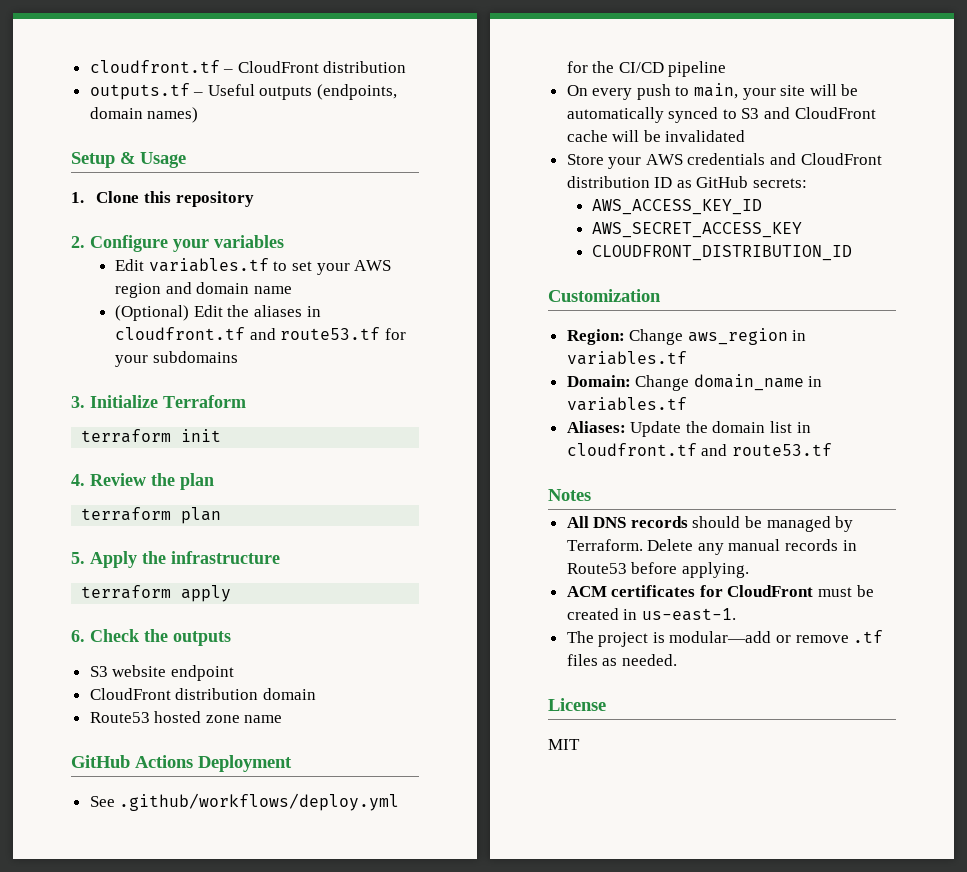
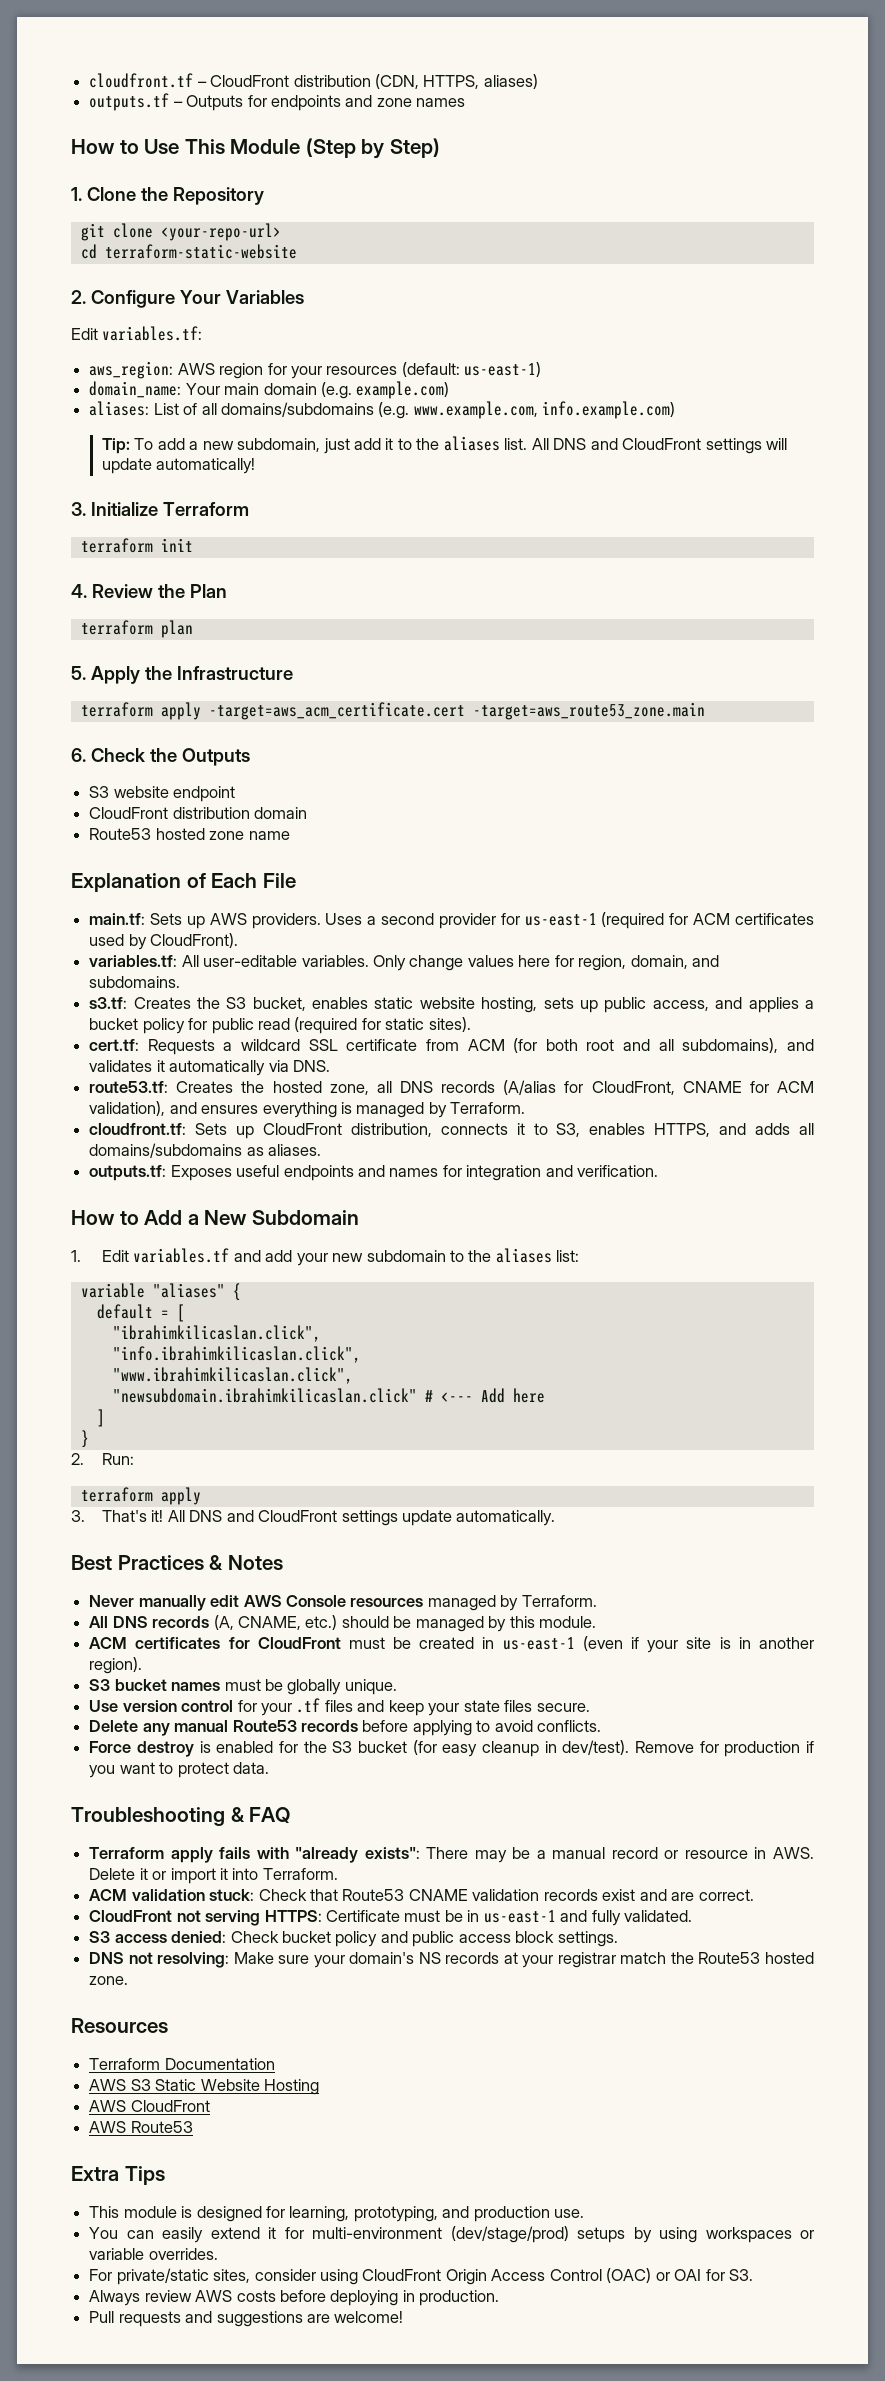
- cloudfront.tf – CloudFront distribution
+ cloudfront.tf – CloudFront distribution (CDN, HTTPS, aliases)
- outputs.tf – Useful outputs (endpoints, domain names)
- Setup & Usage
- 1. Clone this repository
+ outputs.tf – Outputs for endpoints and zone names
+ How to Use This Module (Step by Step)
+ 1. Clone the Repository
+ git clone <your-repo-url>
+ cd terraform-static-website
- 2. Configure your variables
- Edit variables.tf to set your AWS region and domain name
- (Optional) Edit the aliases in cloudfront.tf and route53.tf for your subdomains
+ 2. Configure Your Variables
+ Edit variables.tf:
+ aws_region: AWS region for your resources (default: us-east-1)
+ domain_name: Your main domain (e.g. example.com)
+ aliases: List of all domains/subdomains (e.g. www.example.com, info.example.com)
+ Tip: To add a new subdomain, just add it to the aliases list. All DNS and CloudFront settings will update automatically!
- 4. Review the plan
+ 4. Review the Plan
- 5. Apply the infrastructure
- terraform apply
+ 5. Apply the Infrastructure
+ terraform apply -target=aws_acm_certificate.cert -target=aws_route53_zone.main
- 6. Check the outputs
+ 6. Check the Outputs
- GitHub Actions Deployment
- See .github/workflows/deploy.yml for the CI/CD pipeline
- On every push to main, your site will be automatically synced to S3 and CloudFront cache will be invalidated
- Store your AWS credentials and CloudFront distribution ID as GitHub secrets:
- AWS_ACCESS_KEY_ID
- AWS_SECRET_ACCESS_KEY
- CLOUDFRONT_DISTRIBUTION_ID
- Customization
- Region: Change aws_region in variables.tf
- Domain: Change domain_name in variables.tf
- Aliases: Update the domain list in cloudfront.tf and route53.tf
- Notes
+ Explanation of Each File
+ main.tf: Sets up AWS providers. Uses a second provider for us-east-1 (required for ACM certificates used by CloudFront).
+ variables.tf: All user-editable variables. Only change values here for region, domain, and subdomains.
+ s3.tf: Creates the S3 bucket, enables static website hosting, sets up public access, and applies a bucket policy for public read (required for static sites).
+ cert.tf: Requests a wildcard SSL certificate from ACM (for both root and all subdomains), and validates it automatically via DNS.
+ route53.tf: Creates the hosted zone, all DNS records (A/alias for CloudFront, CNAME for ACM validation), and ensures everything is managed by Terraform.
+ cloudfront.tf: Sets up CloudFront distribution, connects it to S3, enables HTTPS, and adds all domains/subdomains as aliases.
+ outputs.tf: Exposes useful endpoints and names for integration and verification.
+ How to Add a New Subdomain
+ 1. Edit variables.tf and add your new subdomain to the aliases list:
+ variable "aliases" {
+ default = [
+ "ibrahimkilicaslan.click",
+ "info.ibrahimkilicaslan.click",
+ "www.ibrahimkilicaslan.click",
+ "newsubdomain.ibrahimkilicaslan.click" # <--- Add here
+ ]
+ }
+ 2. Run:
+ terraform apply
+ 3. That's it! All DNS and CloudFront settings update automatically.
+ Best Practices & Notes
+ Never manually edit AWS Console resources managed by Terraform.
- All DNS records should be managed by Terraform. Delete any manual records in Route53 before applying.
+ All DNS records (A, CNAME, etc.) should be managed by this module.
- ACM certificates for CloudFront must be created in us-east-1.
- The project is modular—add or remove .tf files as needed.
- License
- MIT
+ ACM certificates for CloudFront must be created in us-east-1 (even if your site is in another region).
+ S3 bucket names must be globally unique.
+ Use version control for your .tf files and keep your state files secure.
+ Delete any manual Route53 records before applying to avoid conflicts.
+ Force destroy is enabled for the S3 bucket (for easy cleanup in dev/test). Remove for production if you want to protect data.
+ Troubleshooting & FAQ
+ Terraform apply fails with "already exists": There may be a manual record or resource in AWS. Delete it or import it into Terraform.
+ ACM validation stuck: Check that Route53 CNAME validation records exist and are correct.
+ CloudFront not serving HTTPS: Certificate must be in us-east-1 and fully validated.
+ S3 access denied: Check bucket policy and public access block settings.
+ DNS not resolving: Make sure your domain's NS records at your registrar match the Route53 hosted zone.
+ Resources
+ Terraform Documentation
+ AWS S3 Static Website Hosting
+ AWS CloudFront
+ AWS Route53
+ Extra Tips
+ This module is designed for learning, prototyping, and production use.
+ You can easily extend it for multi-environment (dev/stage/prod) setups by using workspaces or variable overrides.
+ For private/static sites, consider using CloudFront Origin Access Control (OAC) or OAI for S3.
+ Always review AWS costs before deploying in production.
+ Pull requests and suggestions are welcome!

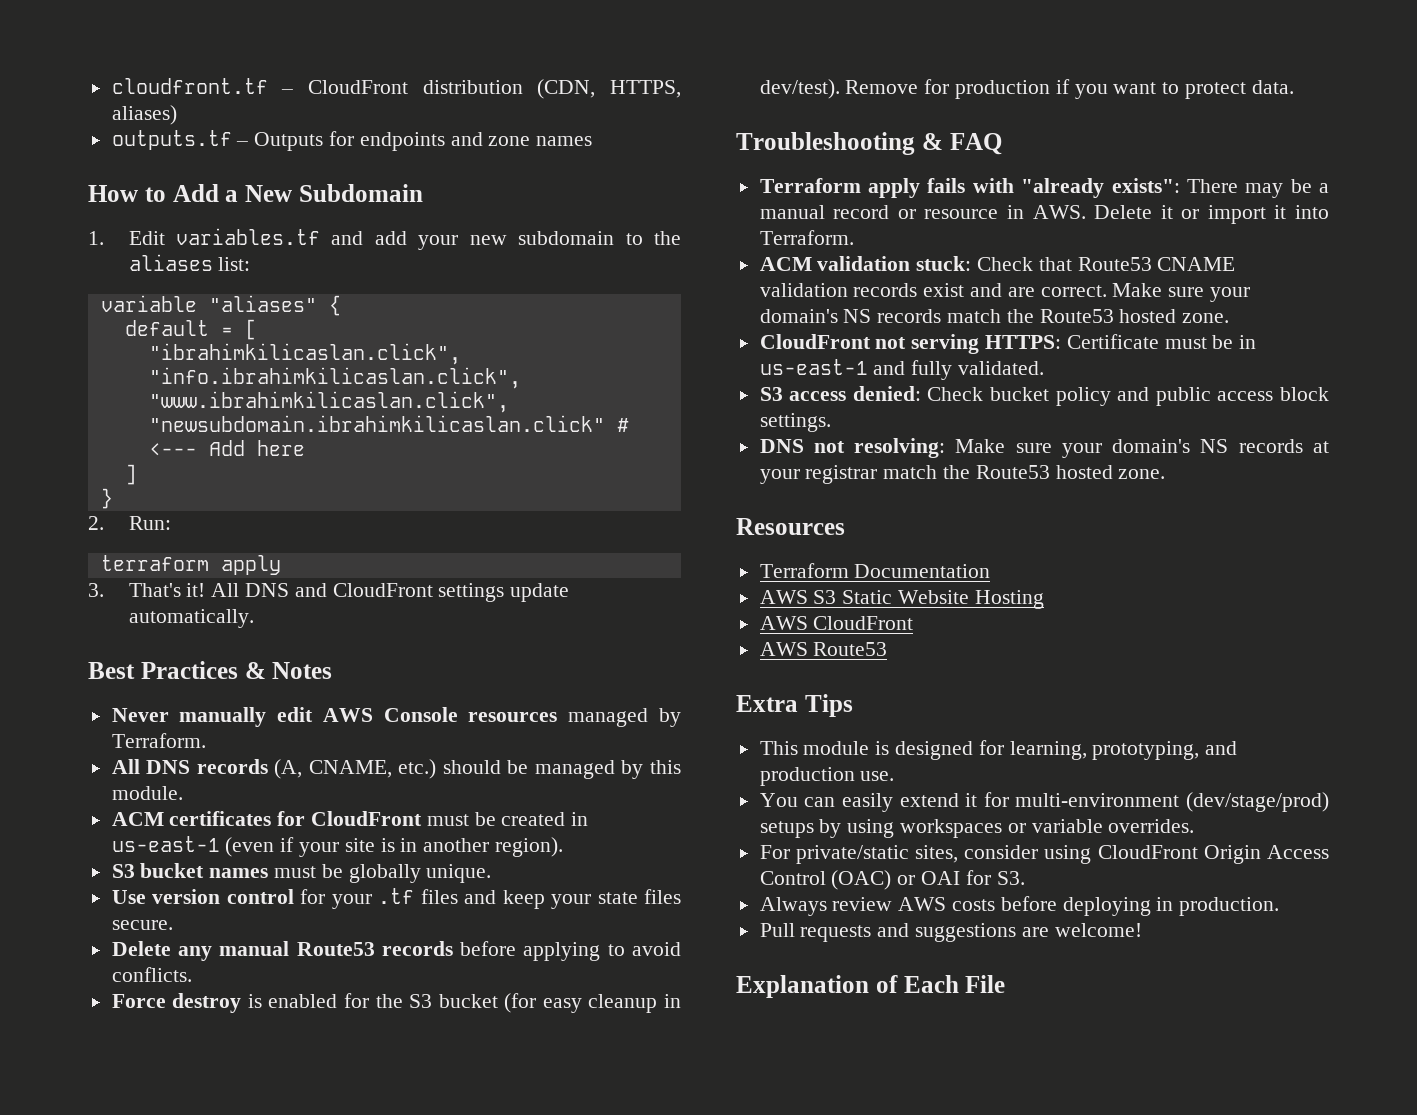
- How to Use This Module (Step by Step)
- 1. Clone the Repository
- git clone <your-repo-url>
- cd terraform-static-website
- 2. Configure Your Variables
- Edit variables.tf:
- aws_region: AWS region for your resources (default: us-east-1)
- domain_name: Your main domain (e.g. example.com)
- aliases: List of all domains/subdomains (e.g. www.example.com, info.example.com)
- Tip: To add a new subdomain, just add it to the aliases list. All DNS and CloudFront settings will update automatically!
- 3. Initialize Terraform
- terraform init
- 4. Review the Plan
- terraform plan
- 5. Apply the Infrastructure
- terraform apply -target=aws_acm_certificate.cert -target=aws_route53_zone.main
- 6. Check the Outputs
- S3 website endpoint
- CloudFront distribution domain
- Route53 hosted zone name
- Explanation of Each File
- main.tf: Sets up AWS providers. Uses a second provider for us-east-1 (required for ACM certificates used by CloudFront).
- variables.tf: All user-editable variables. Only change values here for region, domain, and subdomains.
- s3.tf: Creates the S3 bucket, enables static website hosting, sets up public access, and applies a bucket policy for public read (required for static sites).
- cert.tf: Requests a wildcard SSL certificate from ACM (for both root and all subdomains), and validates it automatically via DNS.
- route53.tf: Creates the hosted zone, all DNS records (A/alias for CloudFront, CNAME for ACM validation), and ensures everything is managed by Terraform.
- cloudfront.tf: Sets up CloudFront distribution, connects it to S3, enables HTTPS, and adds all domains/subdomains as aliases.
- outputs.tf: Exposes useful endpoints and names for integration and verification.
+ Make sure your domain's NS records match the Route53 hosted zone.
+ Explanation of Each File

